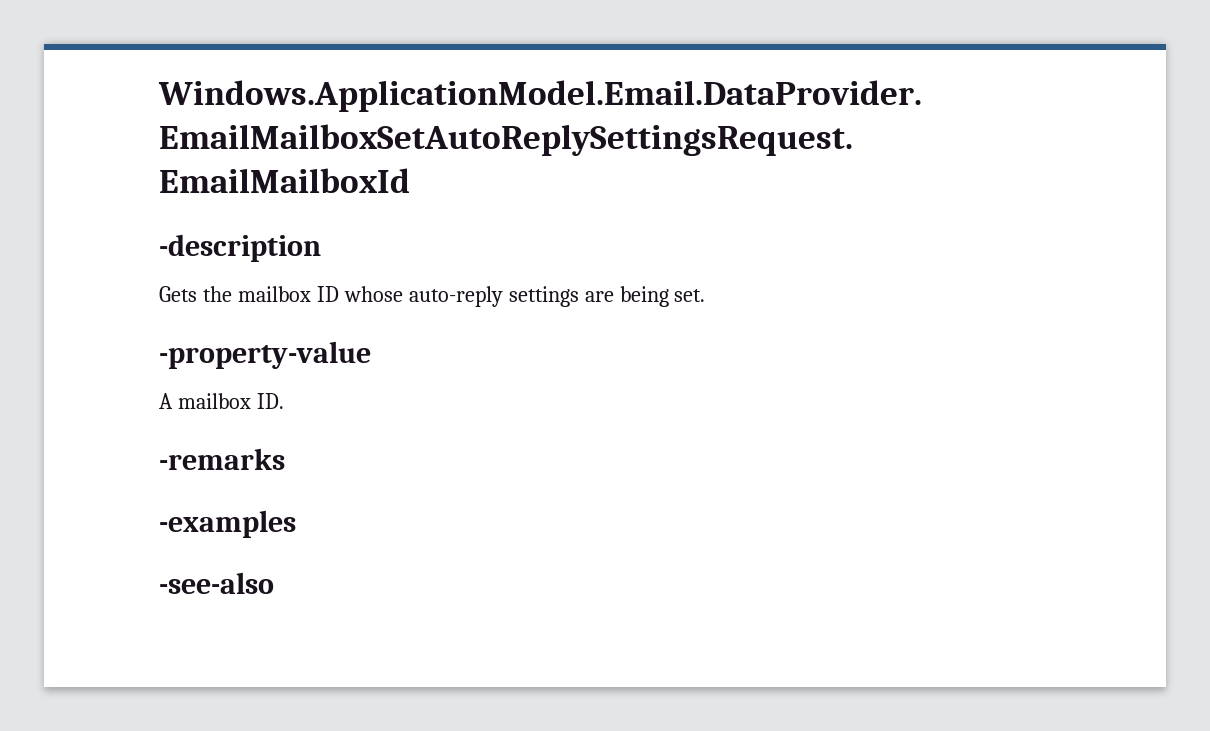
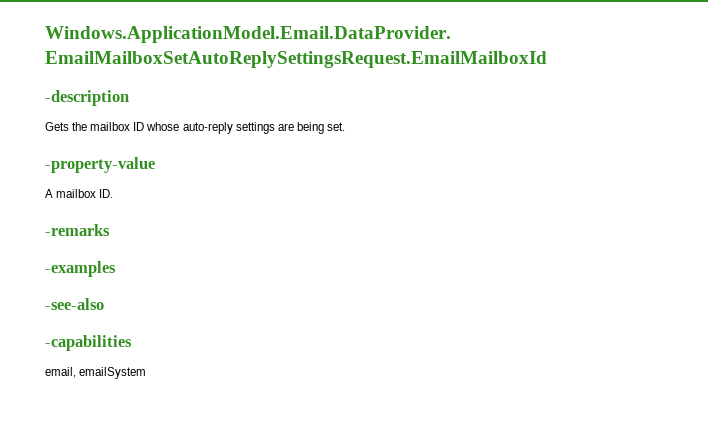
+ -capabilities
+ email, emailSystem

